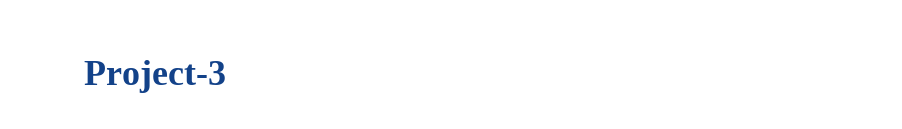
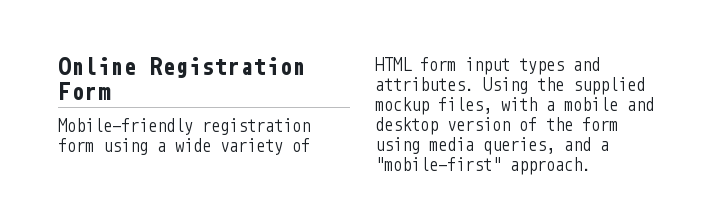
- Project-3
+ Online Registration Form
+ Mobile-friendly registration form using a wide variety of HTML form input types and attributes. Using the supplied mockup files, with a mobile and desktop version of the form using media queries, and a "mobile-first" approach.

